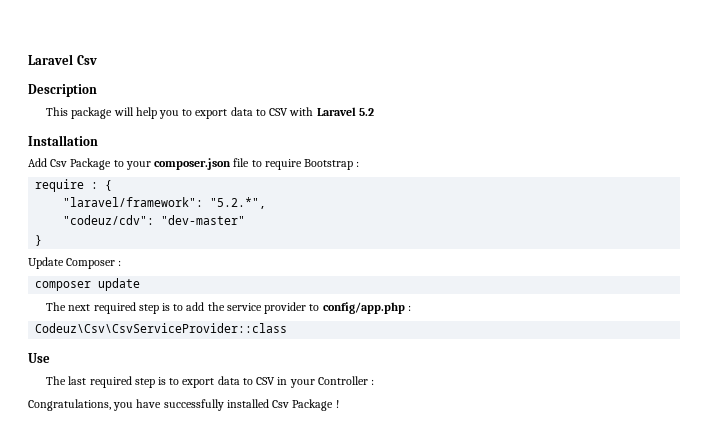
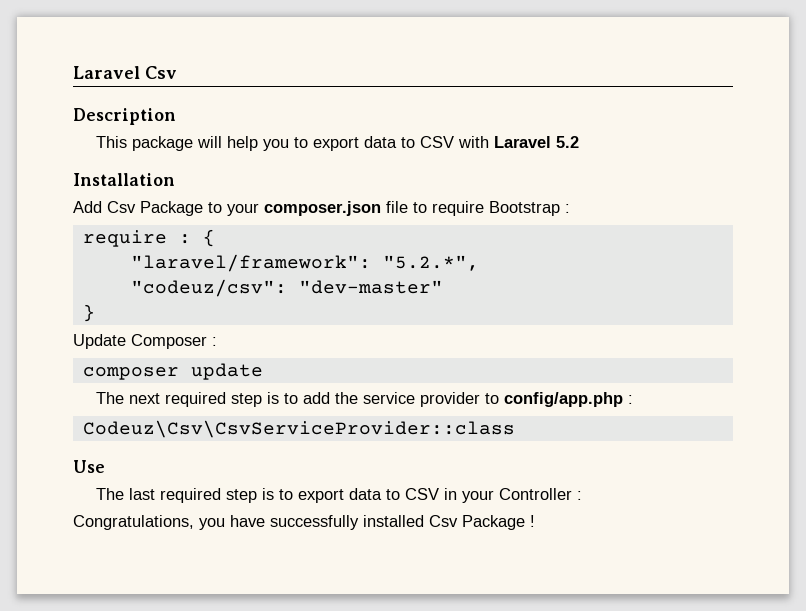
- "codeuz/cdv": "dev-master"
+ "codeuz/csv": "dev-master"

